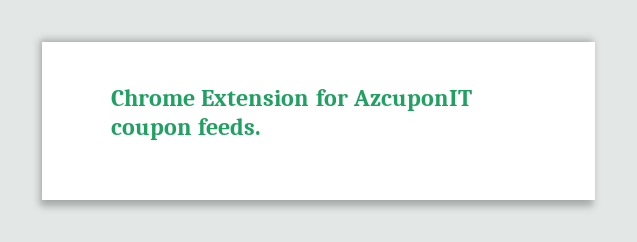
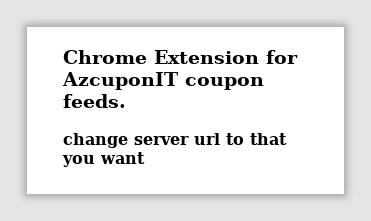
+ change server url to that you want

